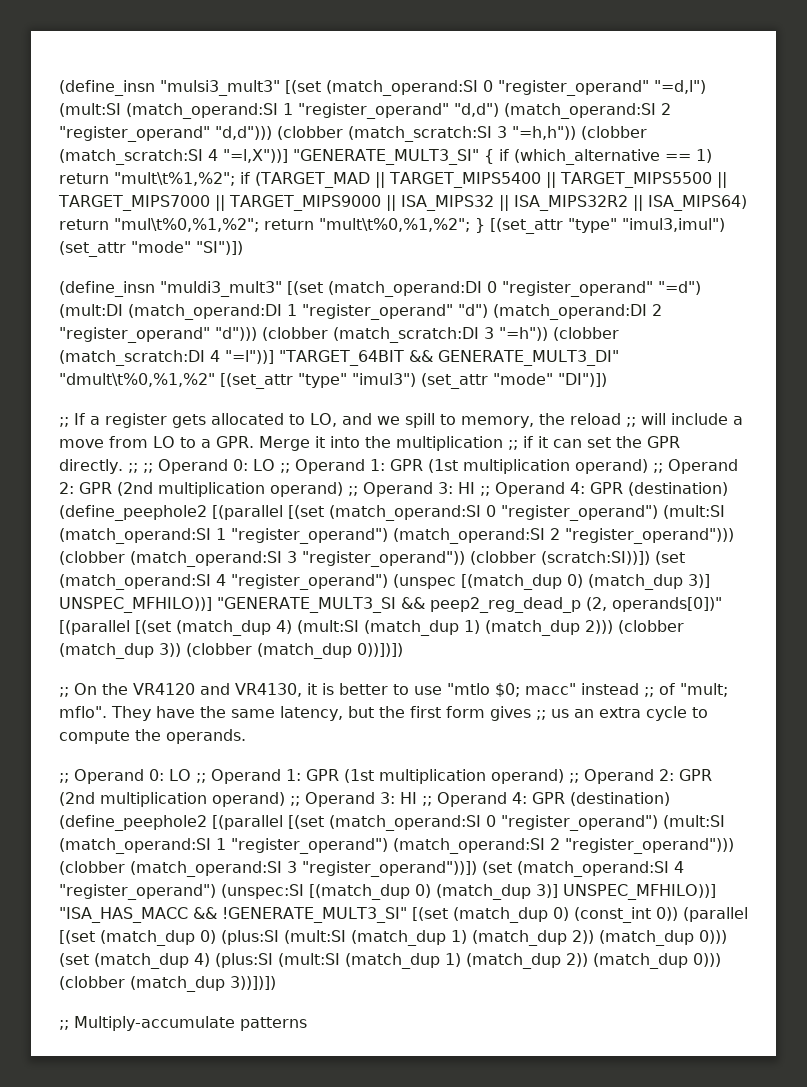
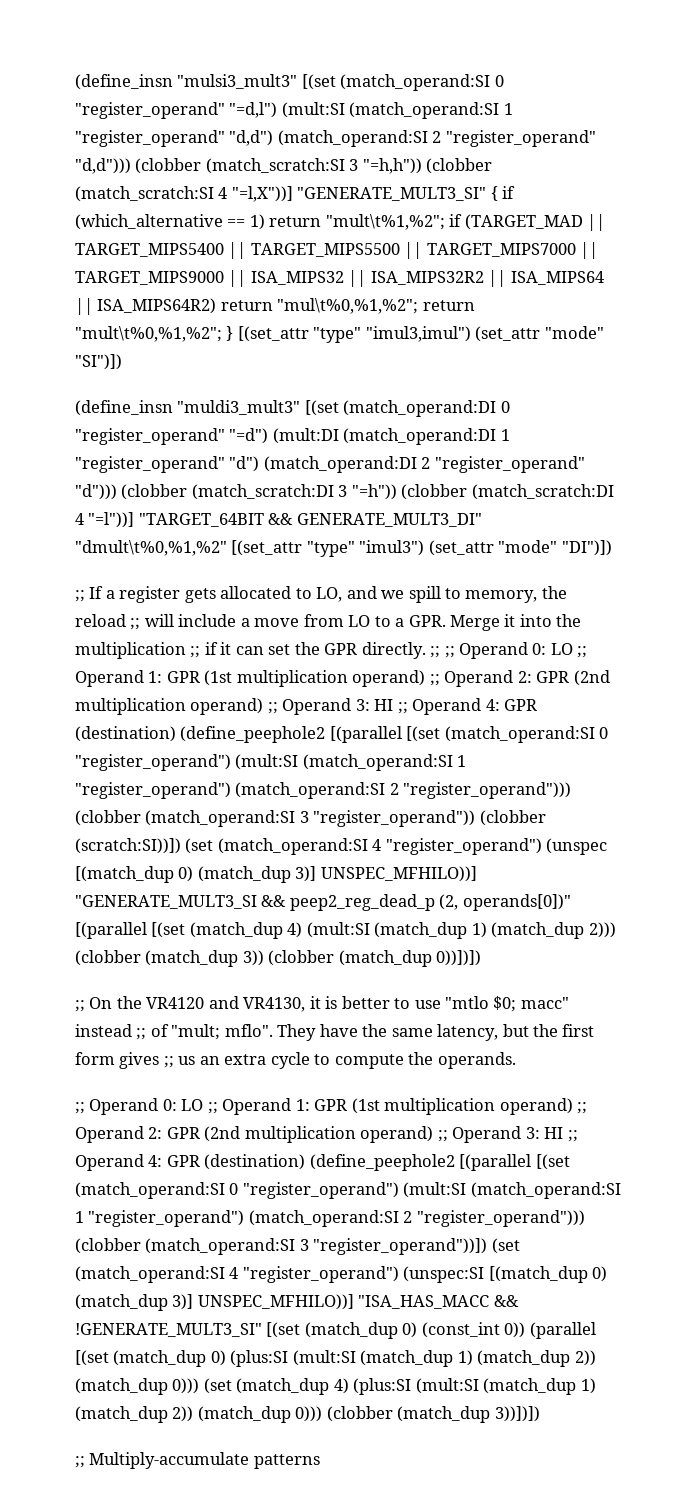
- (define_insn "mulsi3_mult3" [(set (match_operand:SI 0 "register_operand" "=d,l") (mult:SI (match_operand:SI 1 "register_operand" "d,d") (match_operand:SI 2 "register_operand" "d,d"))) (clobber (match_scratch:SI 3 "=h,h")) (clobber (match_scratch:SI 4 "=l,X"))] "GENERATE_MULT3_SI" { if (which_alternative == 1) return "mult\t%1,%2"; if (TARGET_MAD || TARGET_MIPS5400 || TARGET_MIPS5500 || TARGET_MIPS7000 || TARGET_MIPS9000 || ISA_MIPS32 || ISA_MIPS32R2 || ISA_MIPS64) return "mul\t%0,%1,%2"; return "mult\t%0,%1,%2"; } [(set_attr "type" "imul3,imul") (set_attr "mode" "SI")])
+ (define_insn "mulsi3_mult3" [(set (match_operand:SI 0 "register_operand" "=d,l") (mult:SI (match_operand:SI 1 "register_operand" "d,d") (match_operand:SI 2 "register_operand" "d,d"))) (clobber (match_scratch:SI 3 "=h,h")) (clobber (match_scratch:SI 4 "=l,X"))] "GENERATE_MULT3_SI" { if (which_alternative == 1) return "mult\t%1,%2"; if (TARGET_MAD || TARGET_MIPS5400 || TARGET_MIPS5500 || TARGET_MIPS7000 || TARGET_MIPS9000 || ISA_MIPS32 || ISA_MIPS32R2 || ISA_MIPS64 || ISA_MIPS64R2) return "mul\t%0,%1,%2"; return "mult\t%0,%1,%2"; } [(set_attr "type" "imul3,imul") (set_attr "mode" "SI")])

